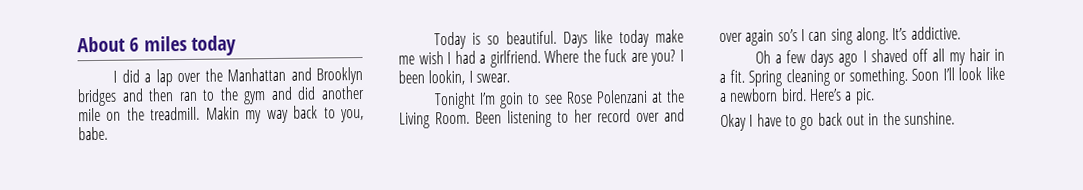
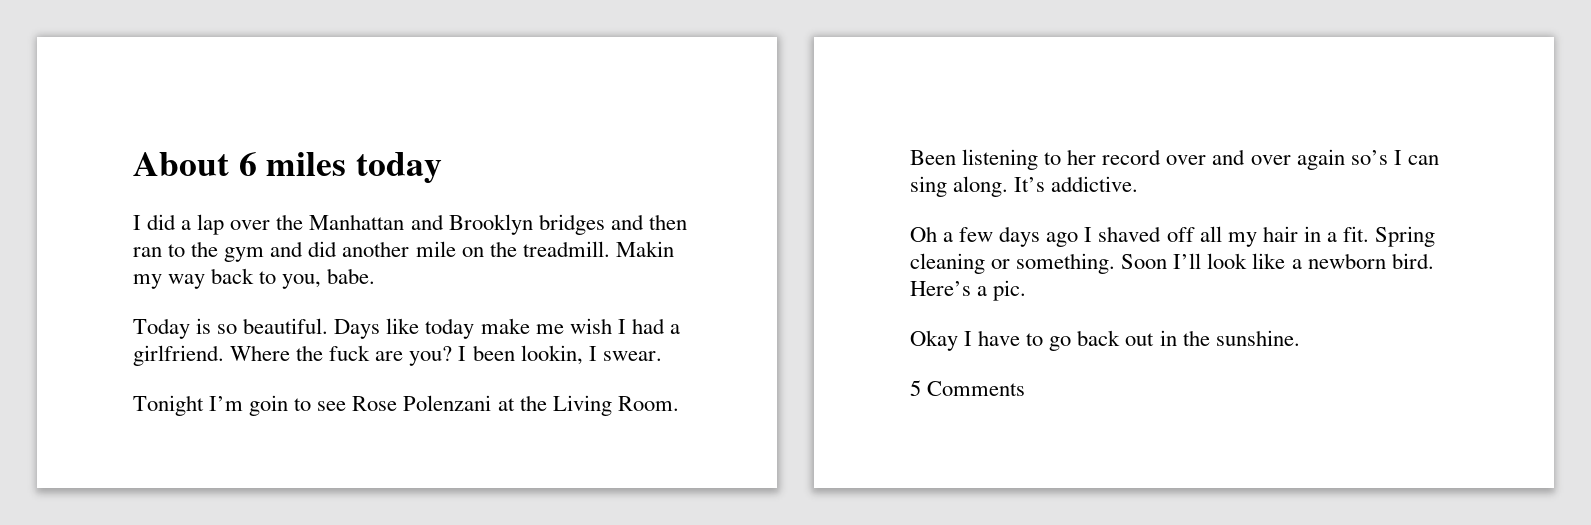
+ 5 Comments

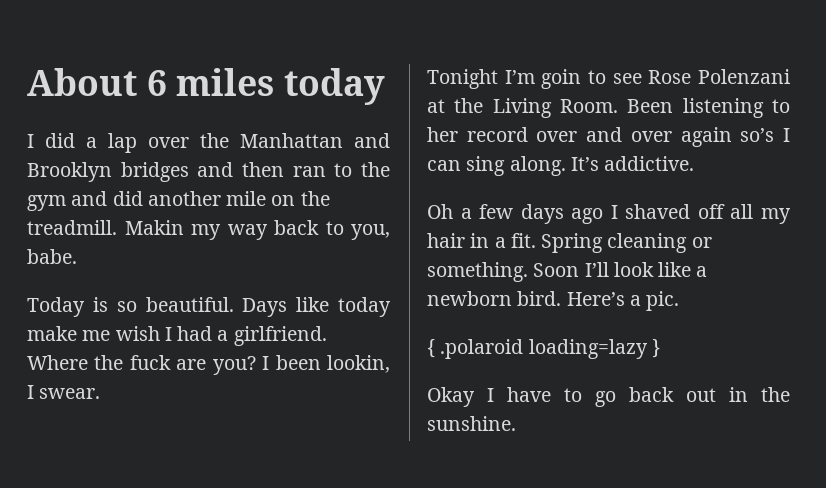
+ { .polaroid loading=lazy }
- 5 Comments

